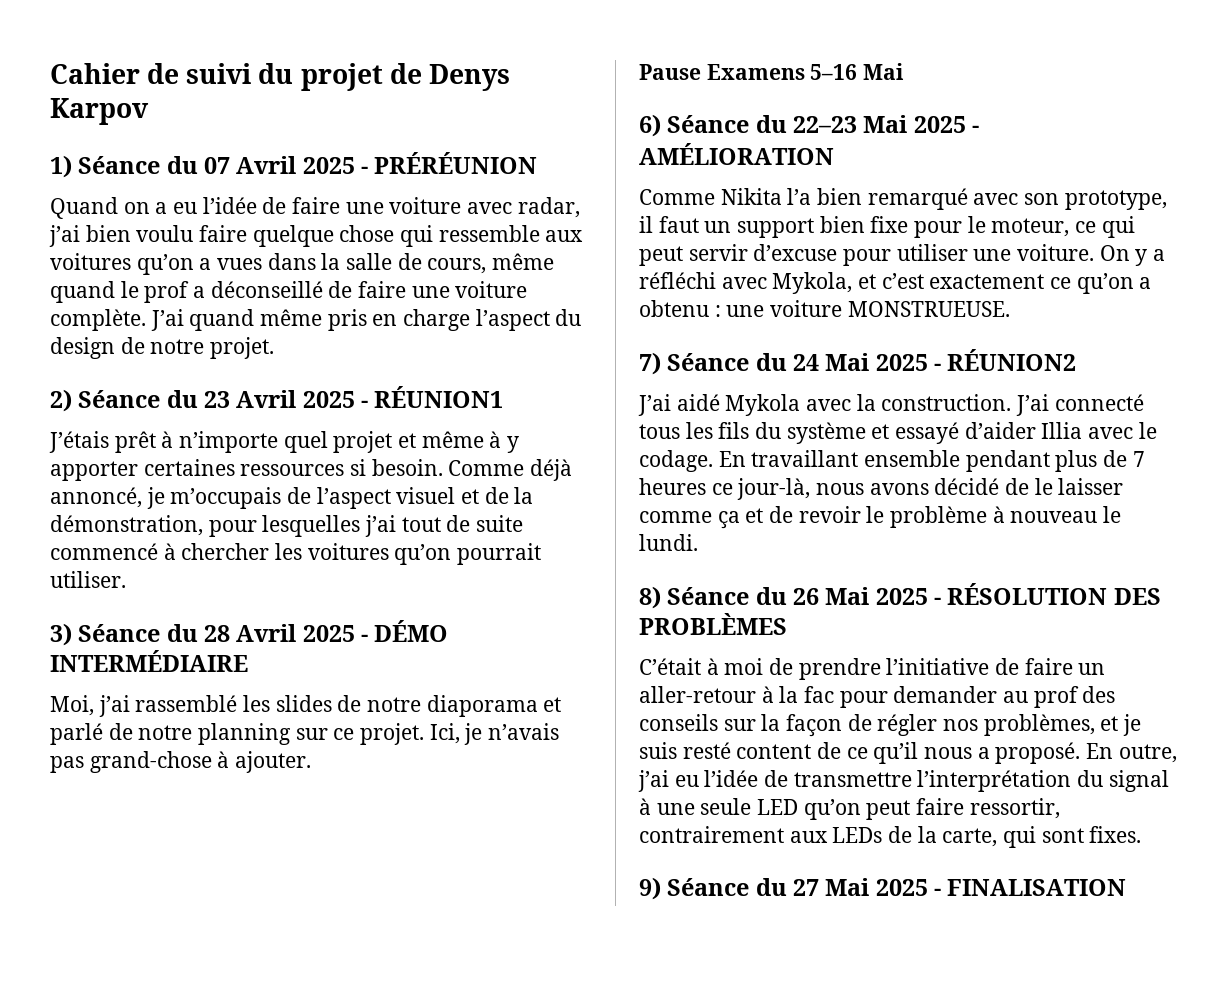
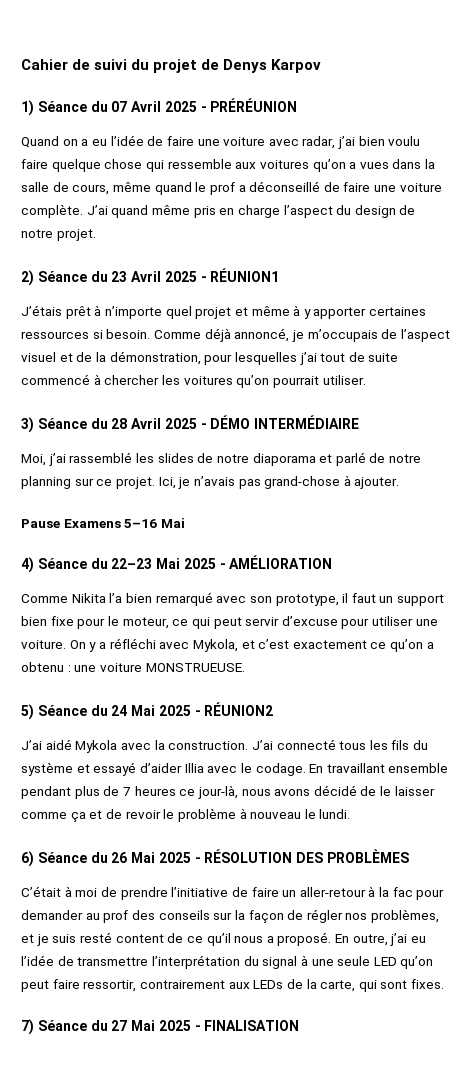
- 6) Séance du 22–23 Mai 2025 - AMÉLIORATION
+ 4) Séance du 22–23 Mai 2025 - AMÉLIORATION
- 7) Séance du 24 Mai 2025 - RÉUNION2
+ 5) Séance du 24 Mai 2025 - RÉUNION2
- 8) Séance du 26 Mai 2025 - RÉSOLUTION DES PROBLÈMES
+ 6) Séance du 26 Mai 2025 - RÉSOLUTION DES PROBLÈMES
- 9) Séance du 27 Mai 2025 - FINALISATION
+ 7) Séance du 27 Mai 2025 - FINALISATION

